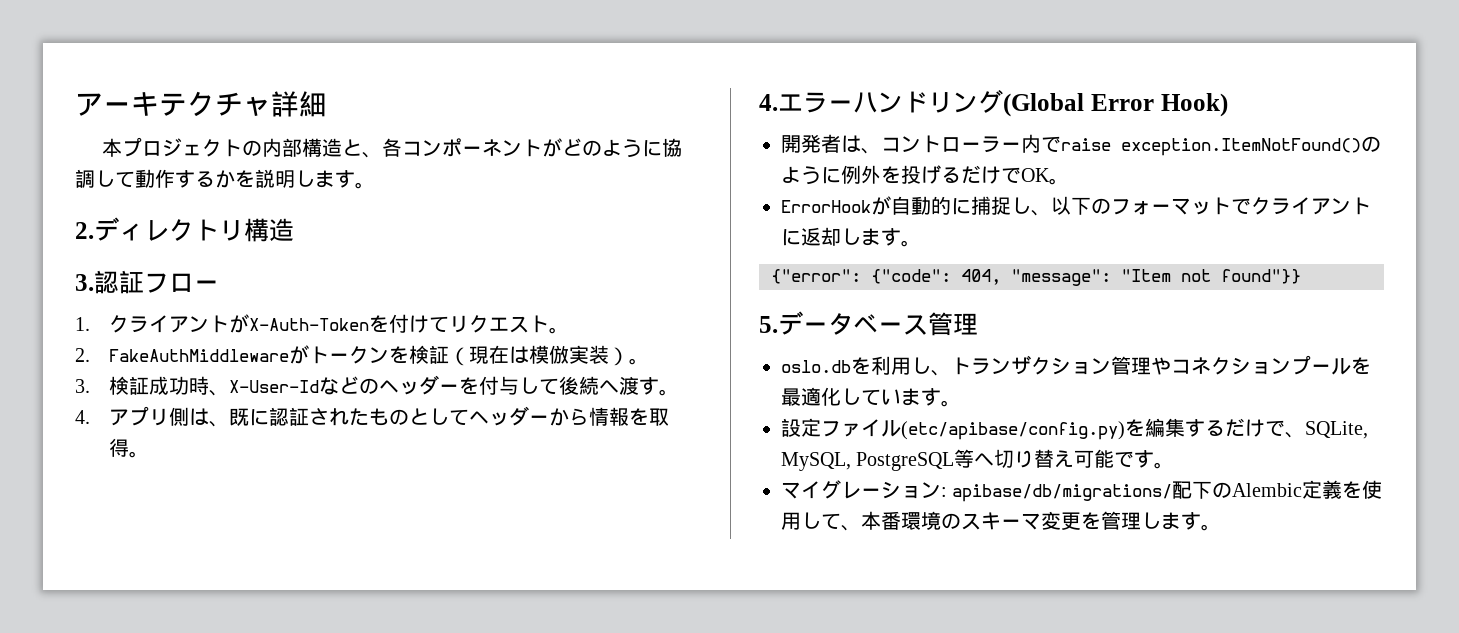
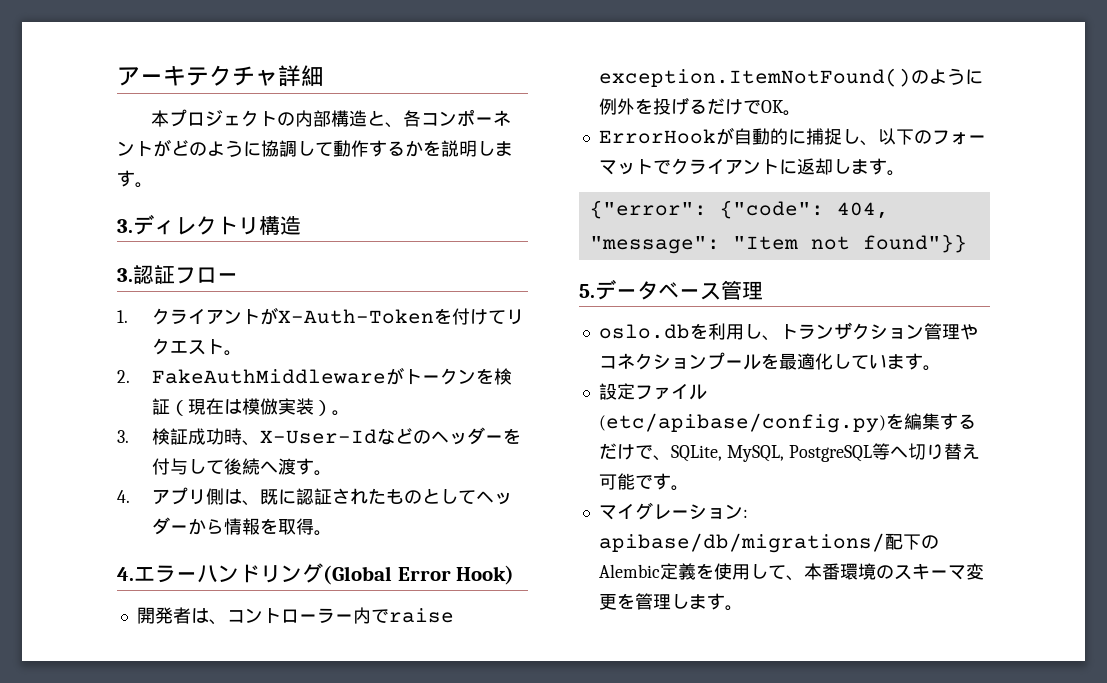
- 2.ディレクトリ構造
+ 3.ディレクトリ構造

